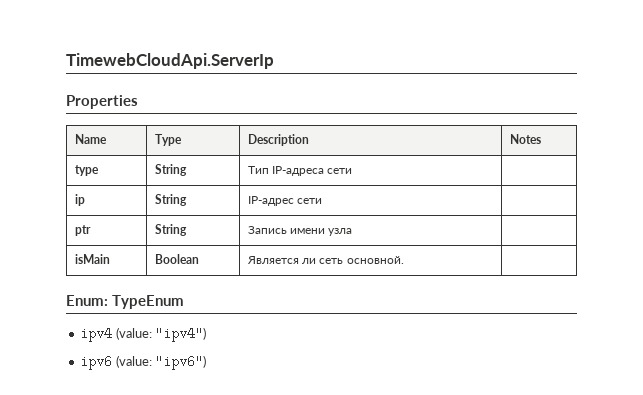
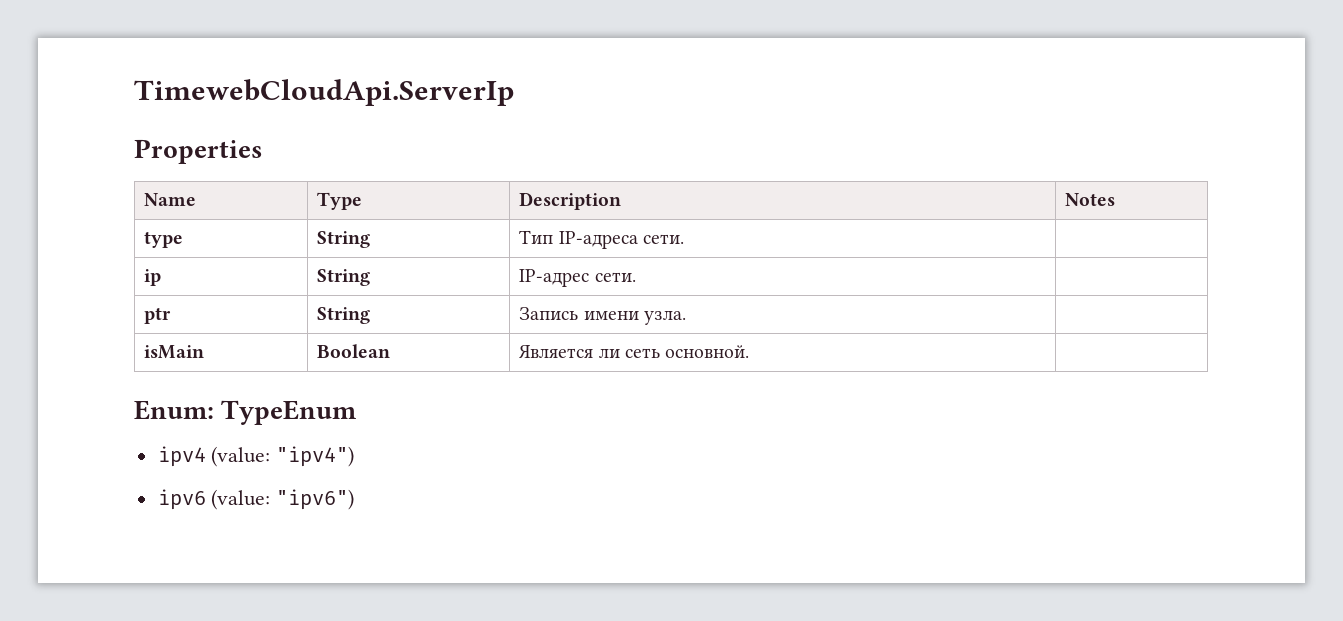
- type | String | Тип IP-адреса сети |
+ type | String | Тип IP-адреса сети. |
- ip | String | IP-адрес сети |
+ ip | String | IP-адрес сети. |
- ptr | String | Запись имени узла |
+ ptr | String | Запись имени узла. |

